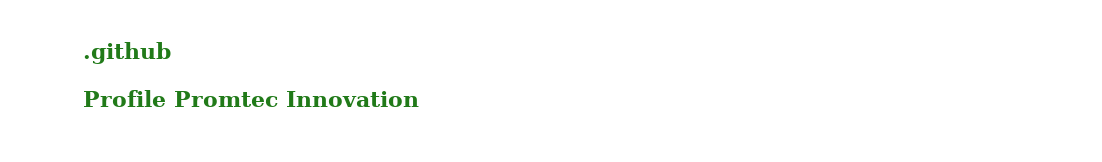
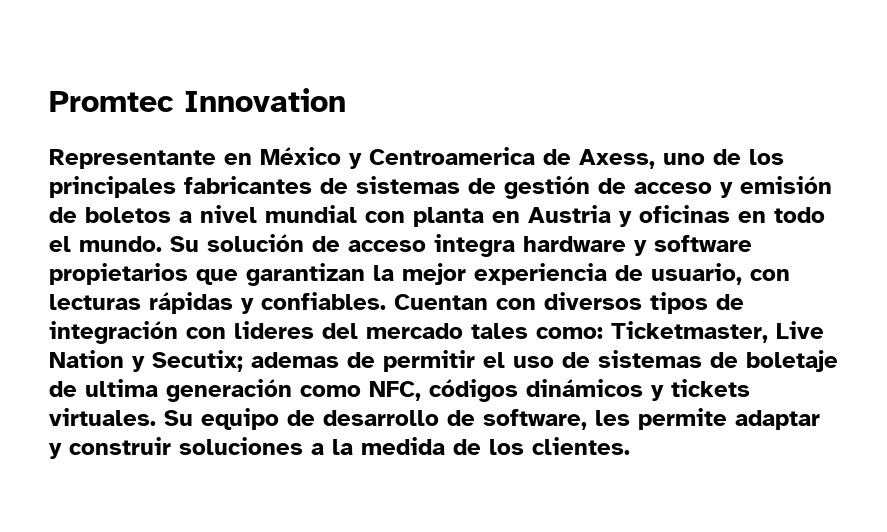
- .github
- Profile Promtec Innovation
+ Promtec Innovation
+ Representante en México y Centroamerica de Axess, uno de los principales fabricantes de sistemas de gestión de acceso y emisión de boletos a nivel mundial con planta en Austria y oficinas en todo el mundo. Su solución de acceso integra hardware y software propietarios que garantizan la mejor experiencia de usuario, con lecturas rápidas y confiables. Cuentan con diversos tipos de integración con lideres del mercado tales como: Ticketmaster, Live Nation y Secutix; ademas de permitir el uso de sistemas de boletaje de ultima generación como NFC, códigos dinámicos y tickets virtuales. Su equipo de desarrollo de software, les permite adaptar y construir soluciones a la medida de los clientes.

